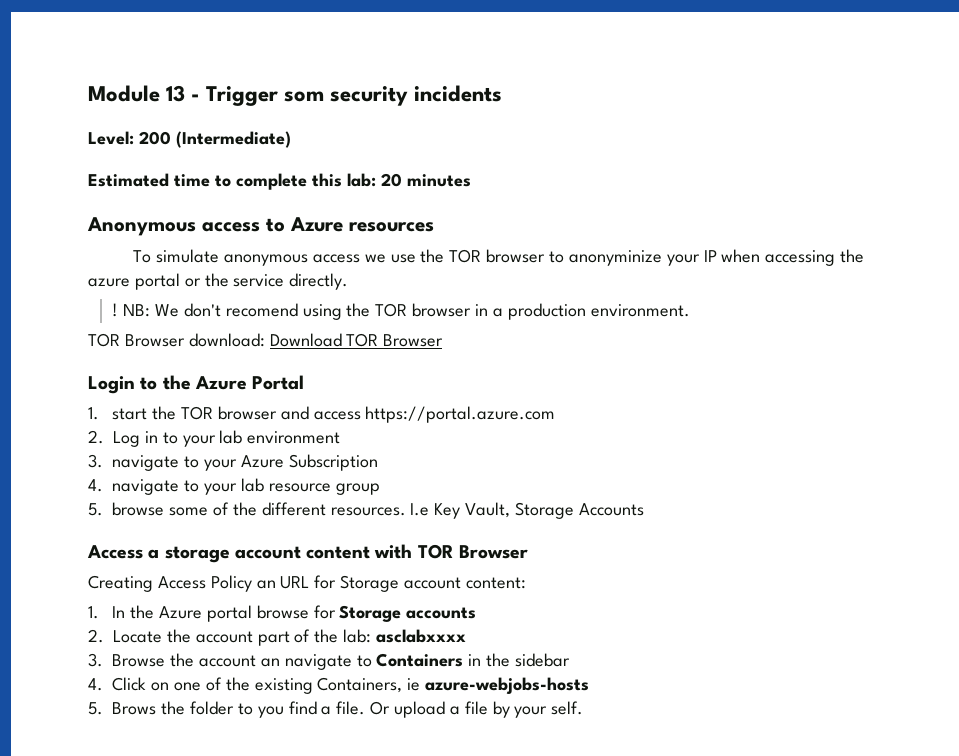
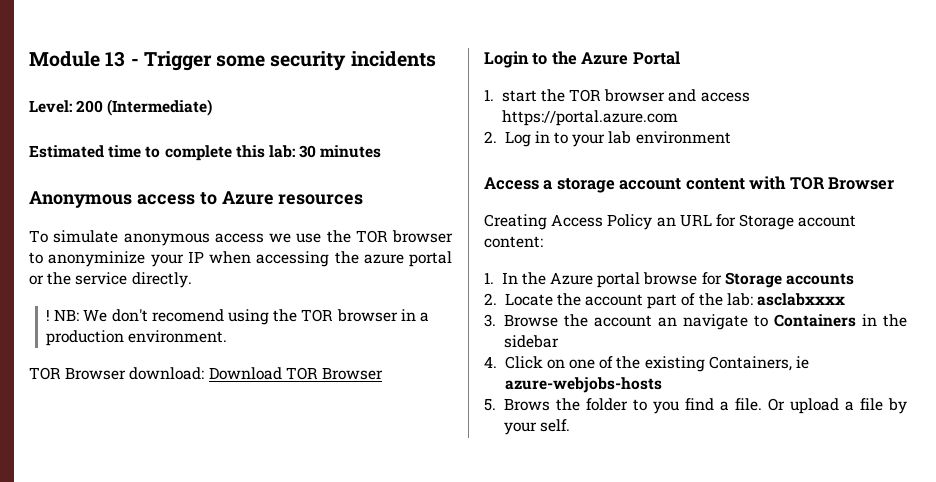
- Module 13 - Trigger som security incidents
+ Module 13 - Trigger some security incidents
- Estimated time to complete this lab: 20 minutes
+ Estimated time to complete this lab: 30 minutes
- 3. navigate to your Azure Subscription
- 4. navigate to your lab resource group
- 5. browse some of the different resources. I.e Key Vault, Storage Accounts

